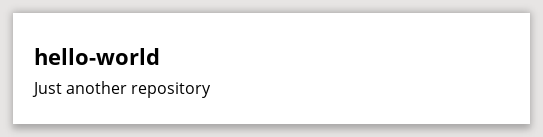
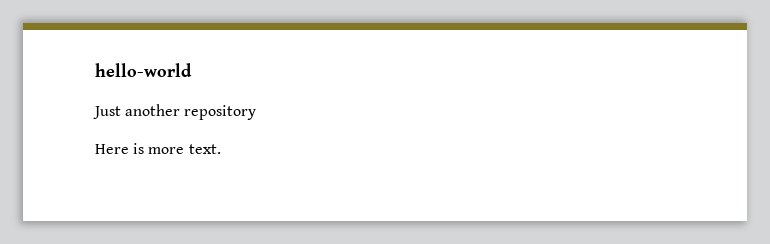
+ Here is more text.

